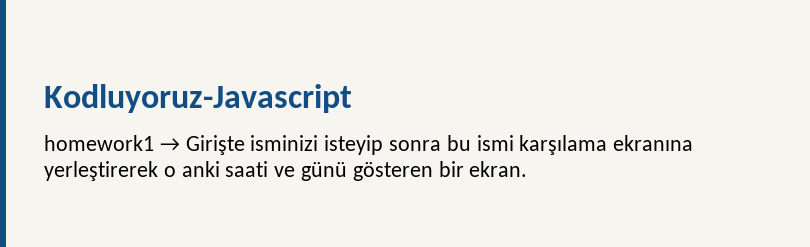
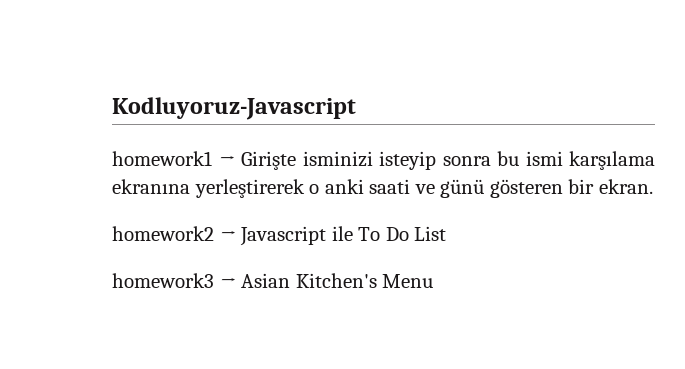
+ homework2 → Javascript ile To Do List
+ homework3 → Asian Kitchen's Menu

